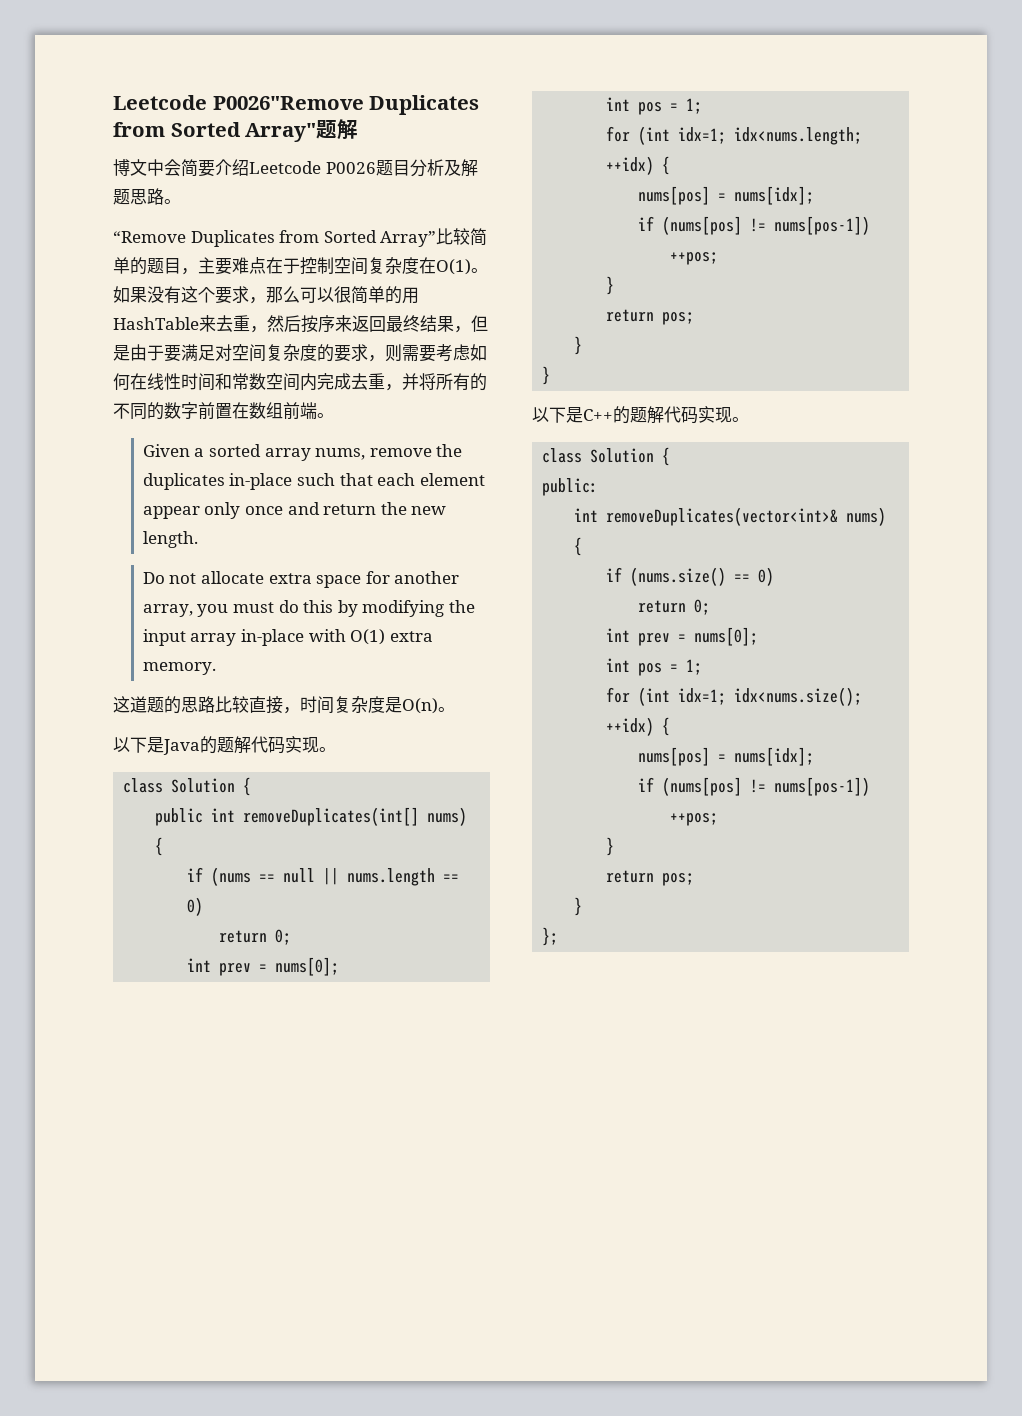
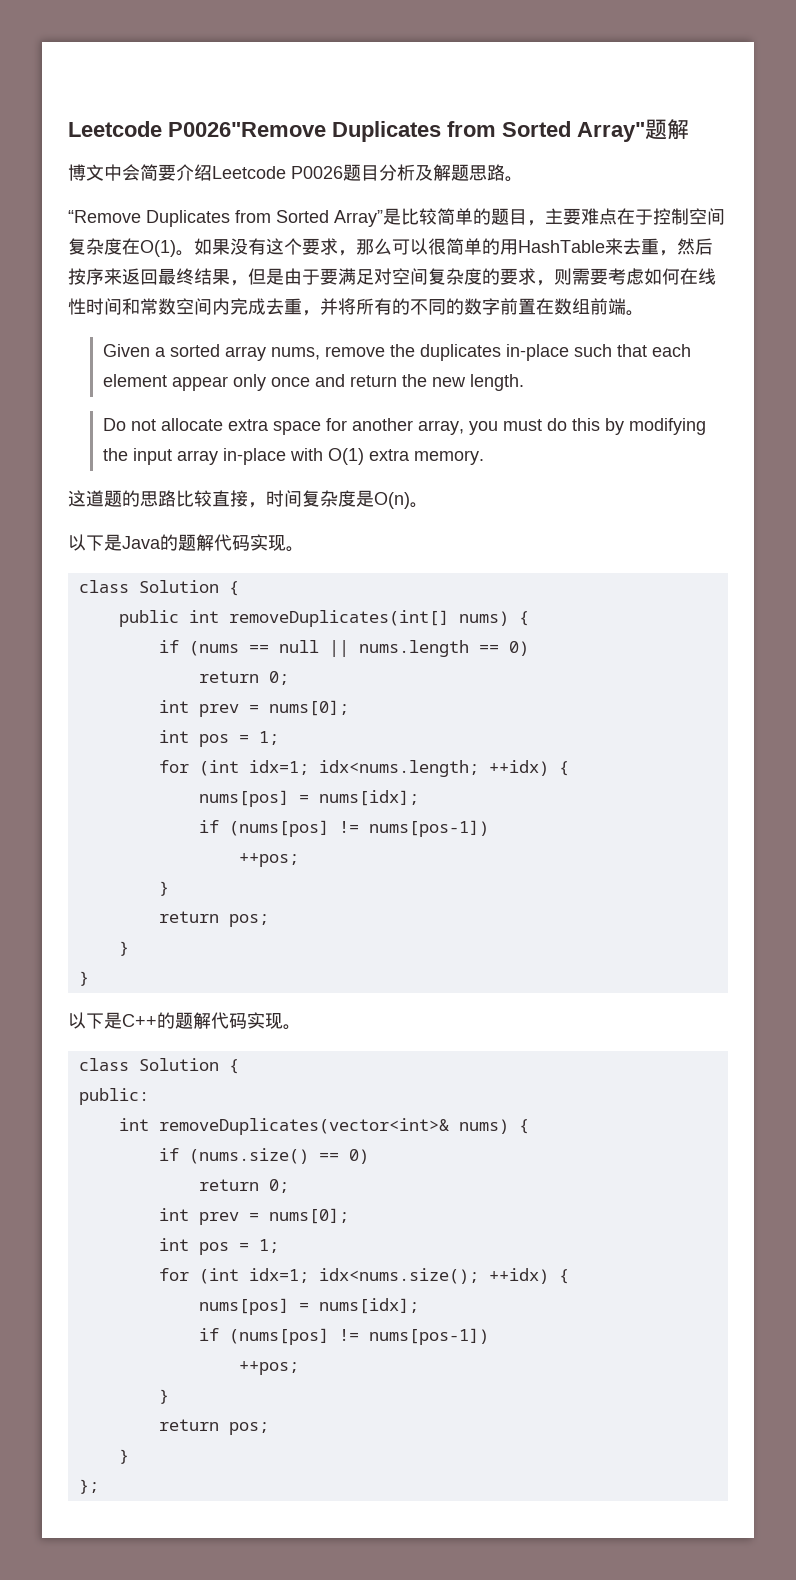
- “Remove Duplicates from Sorted Array”比较简单的题目，主要难点在于控制空间复杂度在O(1)。
+ “Remove Duplicates from Sorted Array”是比较简单的题目，主要难点在于控制空间复杂度在O(1)。

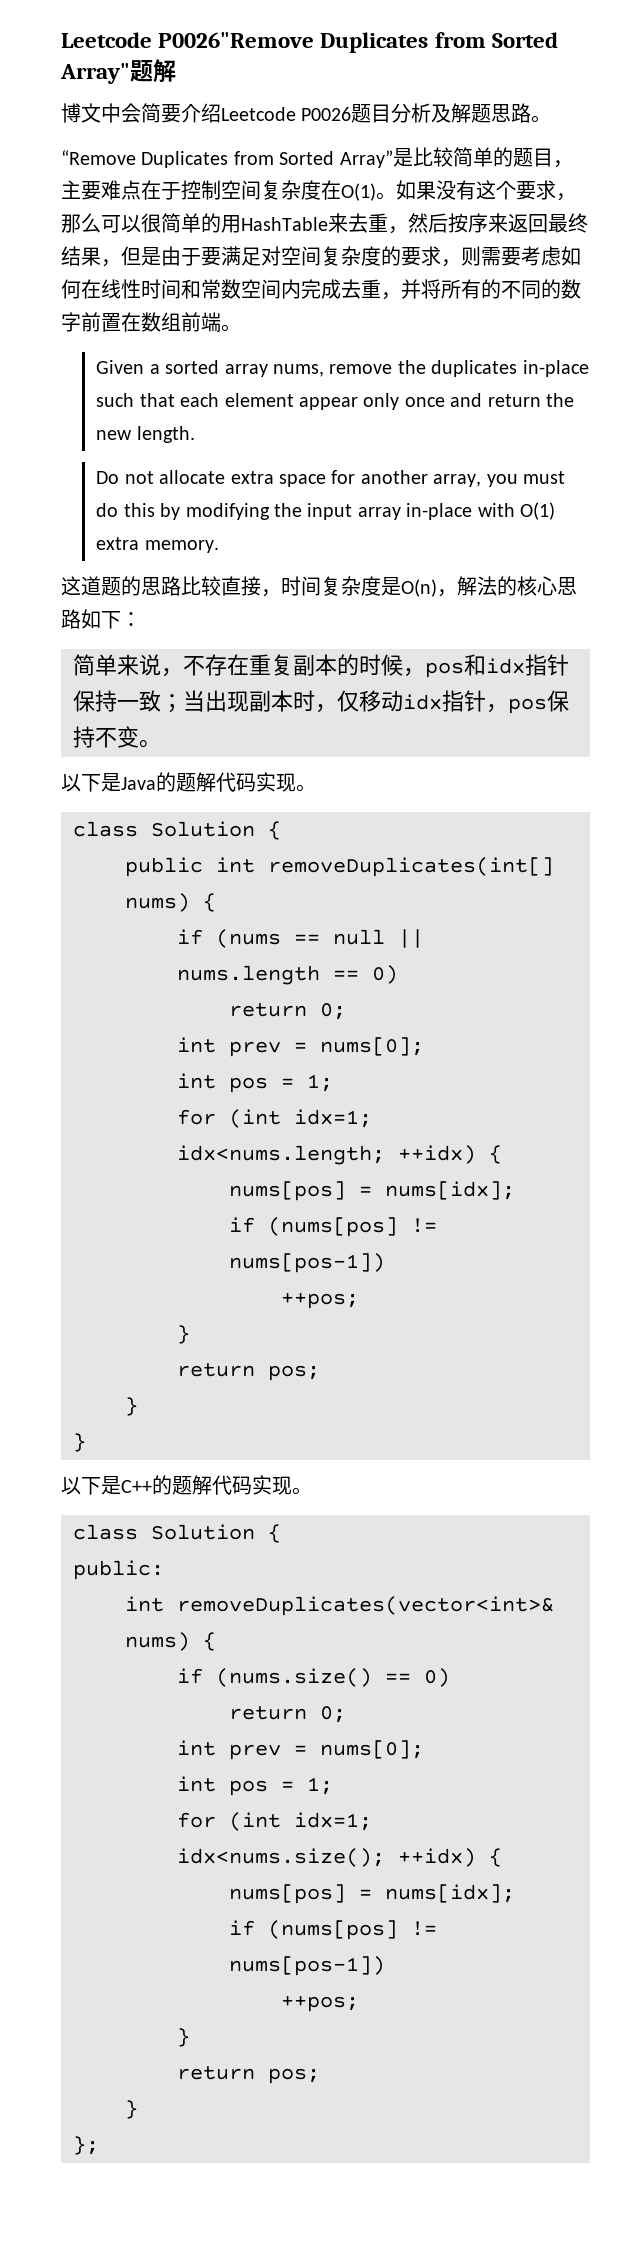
- 这道题的思路比较直接，时间复杂度是O(n)。
+ 这道题的思路比较直接，时间复杂度是O(n)，解法的核心思路如下：
+ 简单来说，不存在重复副本的时候，pos和idx指针保持一致；当出现副本时，仅移动idx指针，pos保持不变。

